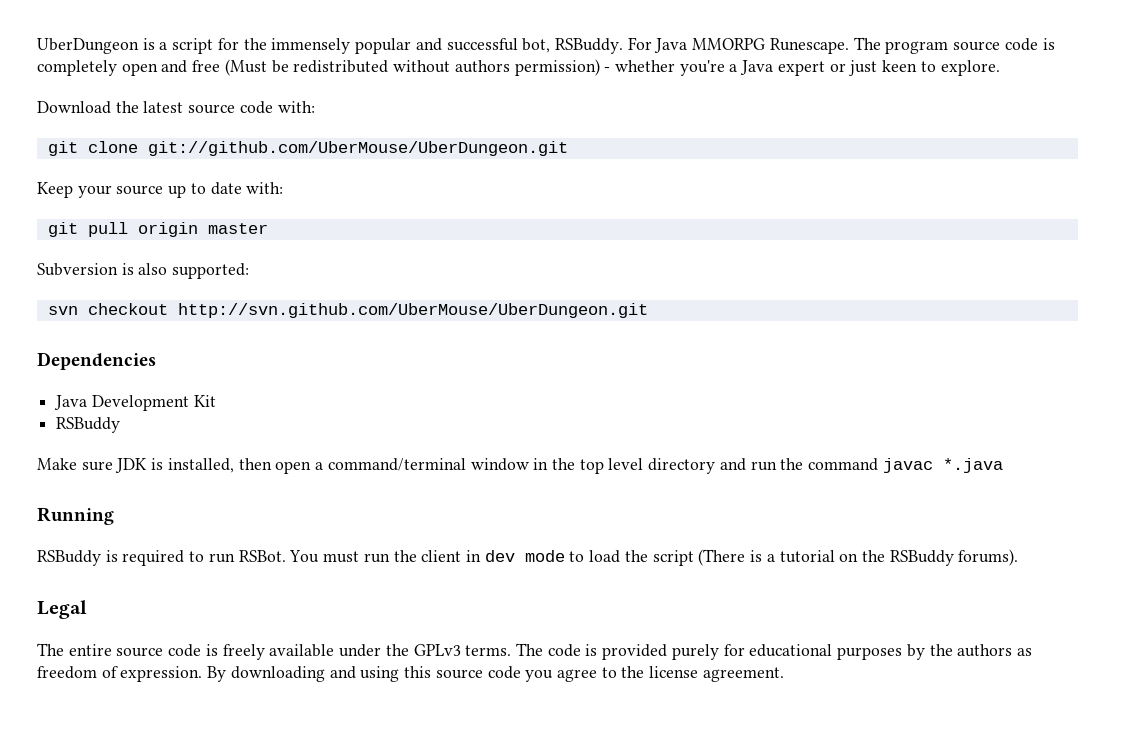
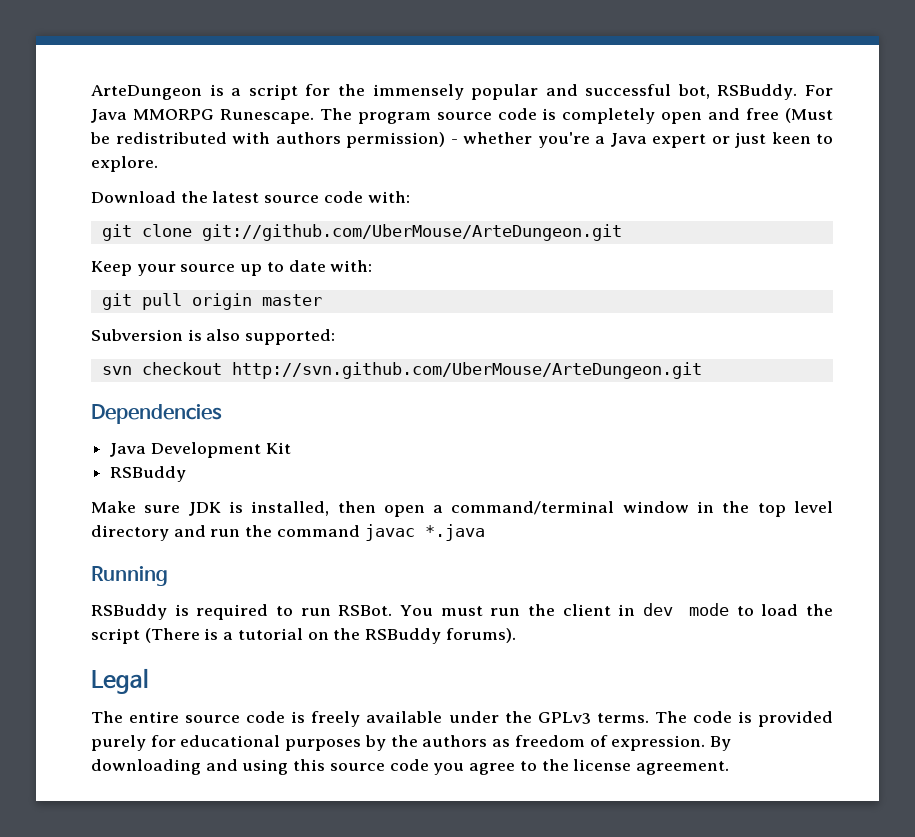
- UberDungeon is a script for the immensely popular and successful bot, RSBuddy.
+ ArteDungeon is a script for the immensely popular and successful bot, RSBuddy.
- The program source code is completely open and free (Must be redistributed without authors permission) - whether you're a Java expert or just keen to explore.
+ The program source code is completely open and free (Must be redistributed with authors permission) - whether you're a Java expert or just keen to explore.
- git clone git://github.com/UberMouse/UberDungeon.git
+ git clone git://github.com/UberMouse/ArteDungeon.git
- svn checkout http://svn.github.com/UberMouse/UberDungeon.git
+ svn checkout http://svn.github.com/UberMouse/ArteDungeon.git

